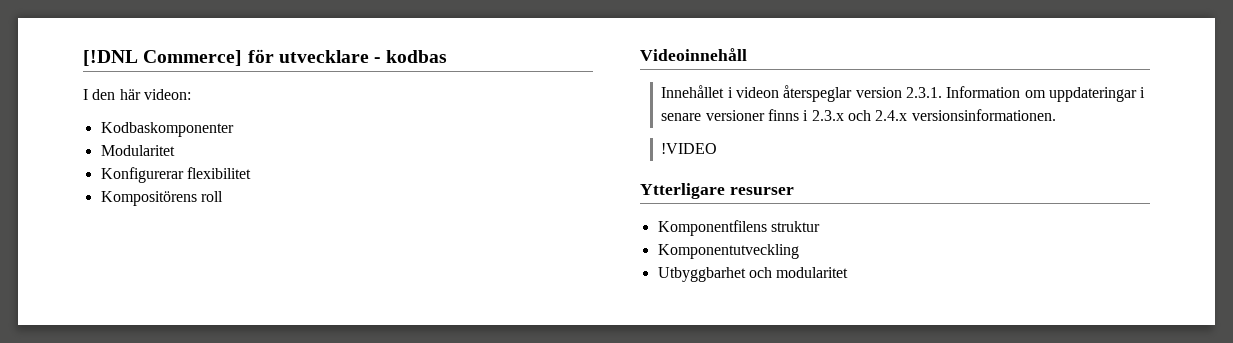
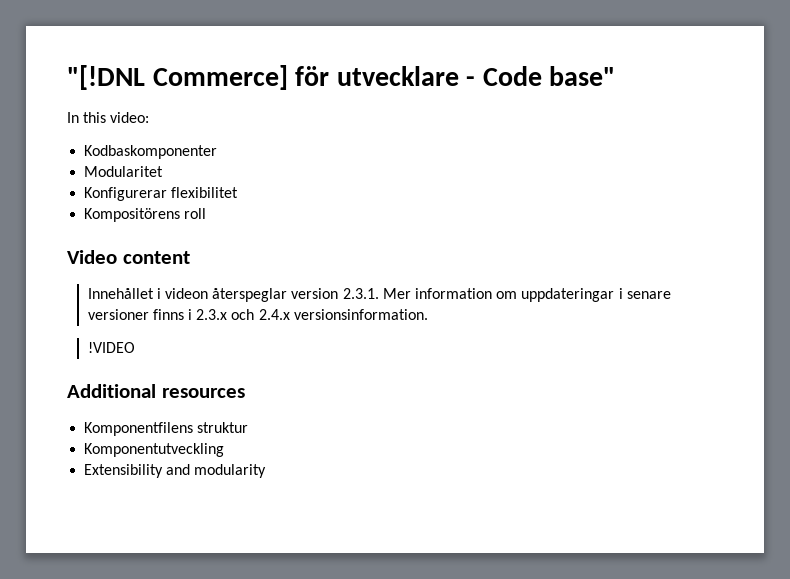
- [!DNL Commerce] för utvecklare - kodbas
- I den här videon:
+ "[!DNL Commerce] för utvecklare - Code base"
+ In this video:
- Videoinnehåll
+ Video content
- Innehållet i videon återspeglar version 2.3.1. Information om uppdateringar i senare versioner finns i 2.3.x och 2.4.x versionsinformationen.
+ Innehållet i videon återspeglar version 2.3.1. Mer information om uppdateringar i senare versioner finns i 2.3.x och 2.4.x versionsinformation.
- Ytterligare resurser
+ Additional resources
- Utbyggbarhet och modularitet
+ Extensibility and modularity

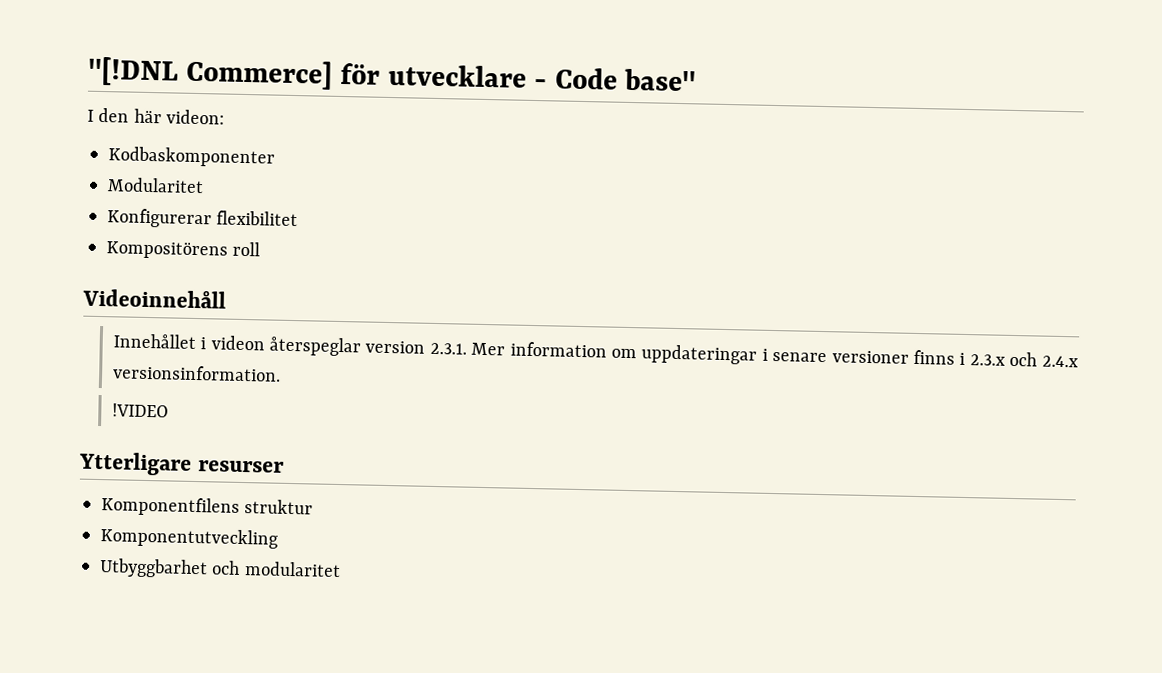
- In this video:
+ I den här videon:
- Video content
+ Videoinnehåll
- Additional resources
+ Ytterligare resurser
- Extensibility and modularity
+ Utbyggbarhet och modularitet

